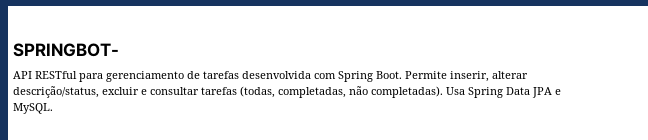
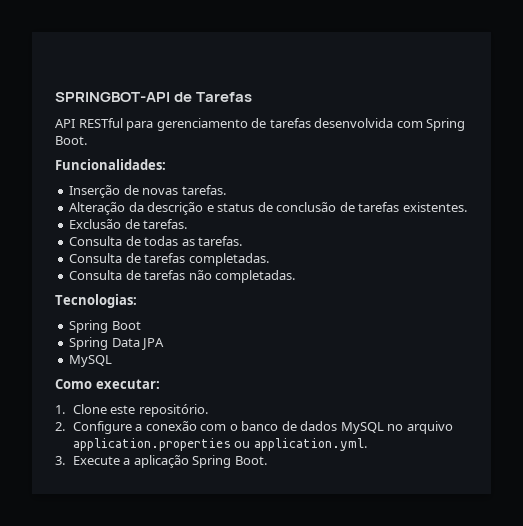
- SPRINGBOT-
+ SPRINGBOT-API de Tarefas
- API RESTful para gerenciamento de tarefas desenvolvida com Spring Boot. Permite inserir, alterar descrição/status, excluir e consultar tarefas (todas, completadas, não completadas). Usa Spring Data JPA e MySQL.
+ API RESTful para gerenciamento de tarefas desenvolvida com Spring Boot.
+ Funcionalidades:
+ Inserção de novas tarefas.
+ Alteração da descrição e status de conclusão de tarefas existentes.
+ Exclusão de tarefas.
+ Consulta de todas as tarefas.
+ Consulta de tarefas completadas.
+ Consulta de tarefas não completadas.
+ Tecnologias:
+ Spring Boot
+ Spring Data JPA
+ MySQL
+ Como executar:
+ 1. Clone este repositório.
+ 2. Configure a conexão com o banco de dados MySQL no arquivo application.properties ou application.yml.
+ 3. Execute a aplicação Spring Boot.

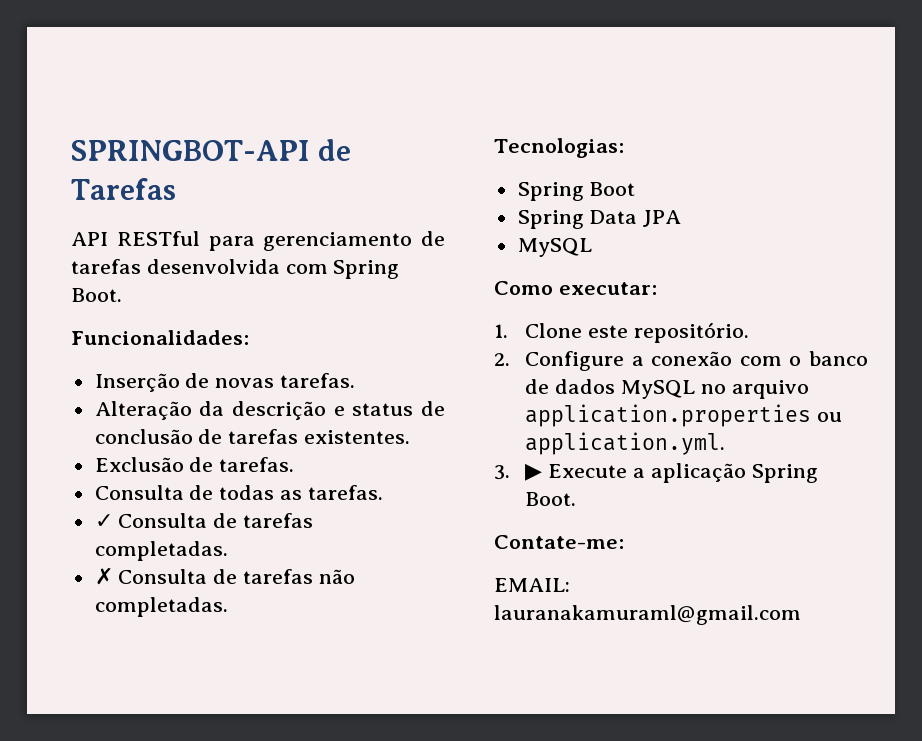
- Consulta de tarefas completadas.
+ ✓ Consulta de tarefas completadas.
- Consulta de tarefas não completadas.
+ ✗ Consulta de tarefas não completadas.
- 3. Execute a aplicação Spring Boot.
+ 3. ▶ Execute a aplicação Spring Boot.
+ Contate-me:
+ EMAIL: lauranakamuraml@gmail.com

